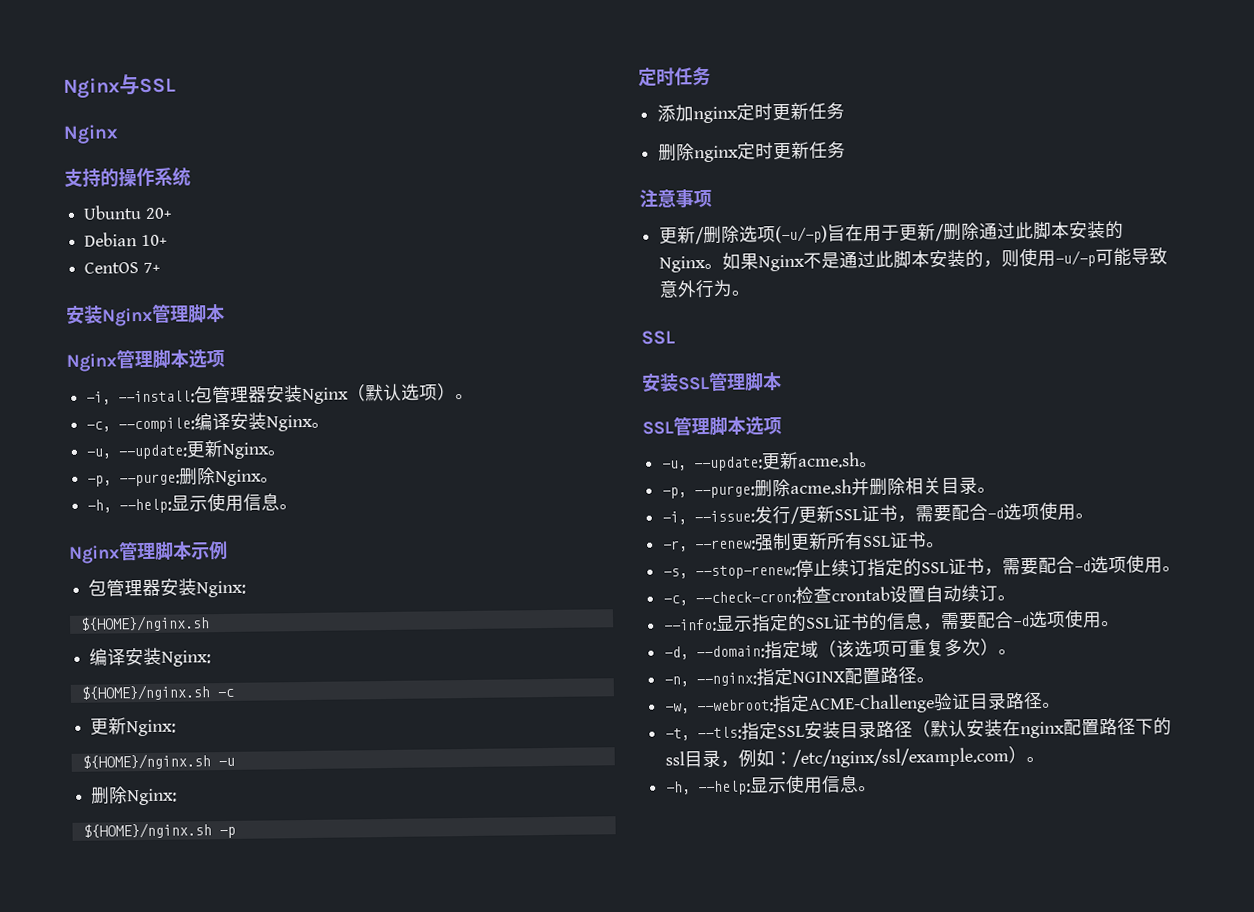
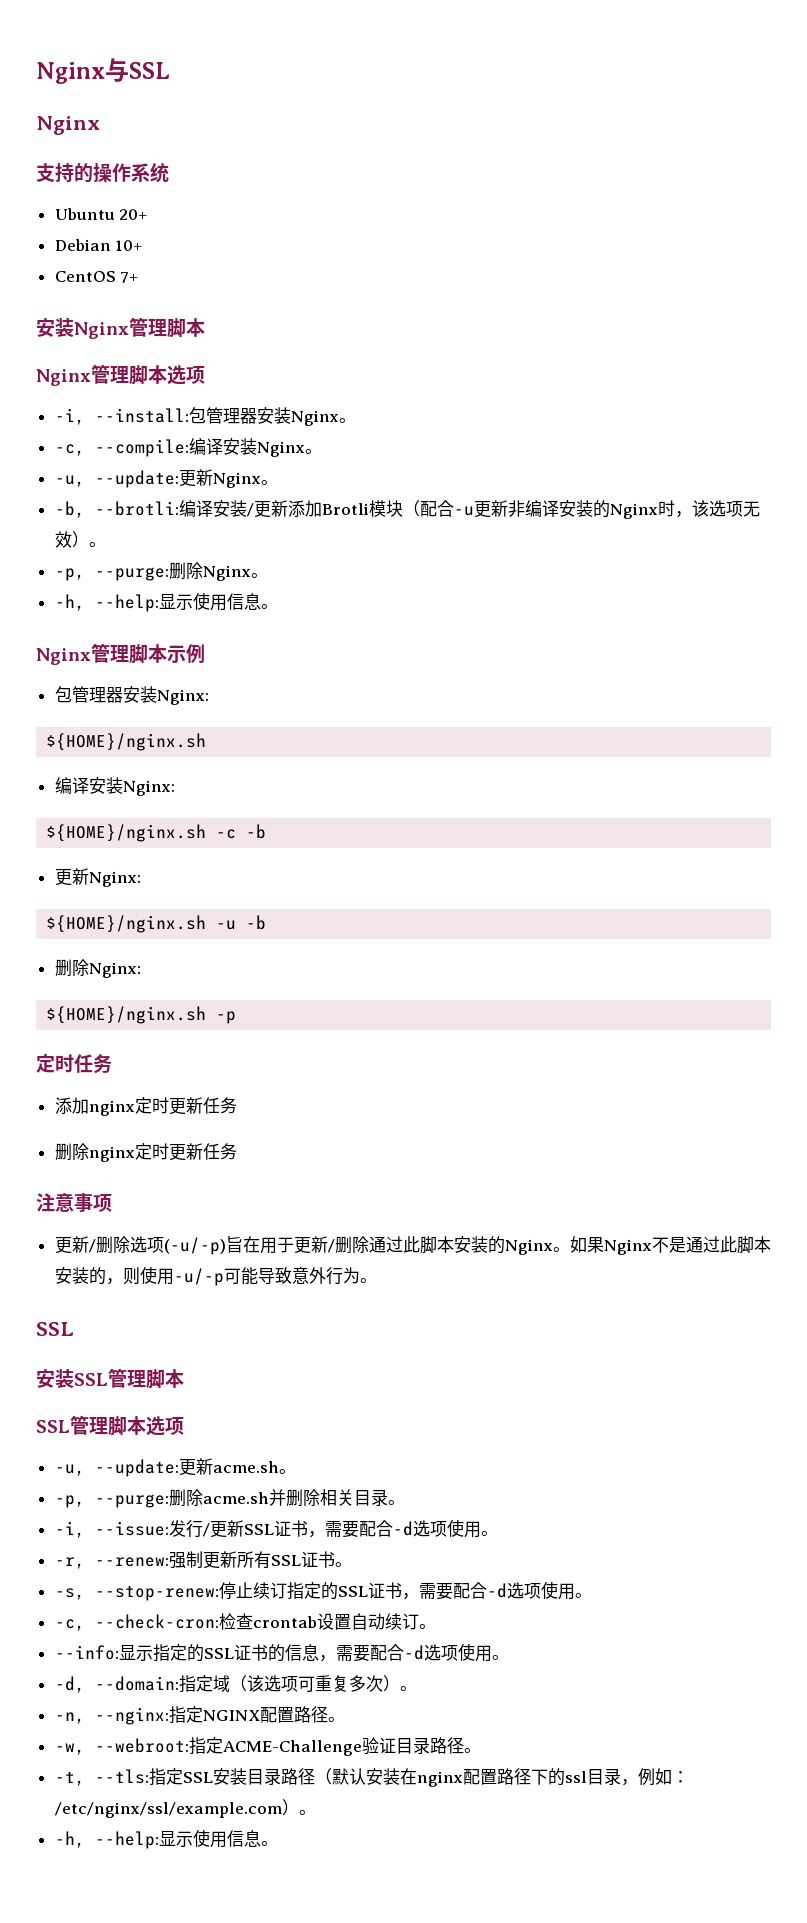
- -i, --install:包管理器安装Nginx（默认选项）。
+ -i, --install:包管理器安装Nginx。
+ -b, --brotli:编译安装/更新添加Brotli模块（配合-u更新非编译安装的Nginx时，该选项无效）。
- ${HOME}/nginx.sh -c
+ ${HOME}/nginx.sh -c -b
- ${HOME}/nginx.sh -u
+ ${HOME}/nginx.sh -u -b

